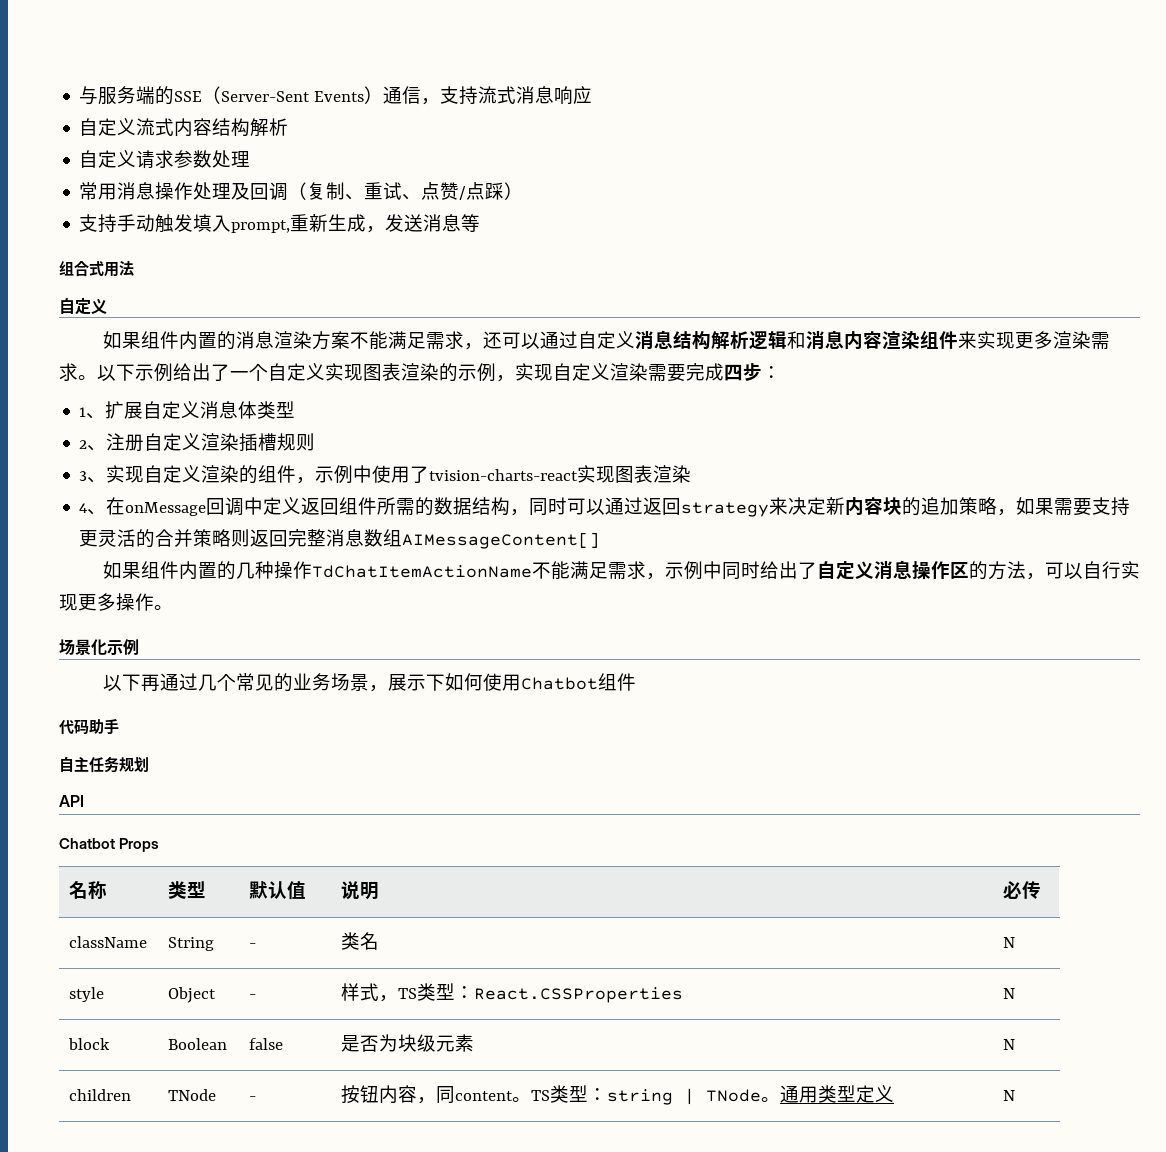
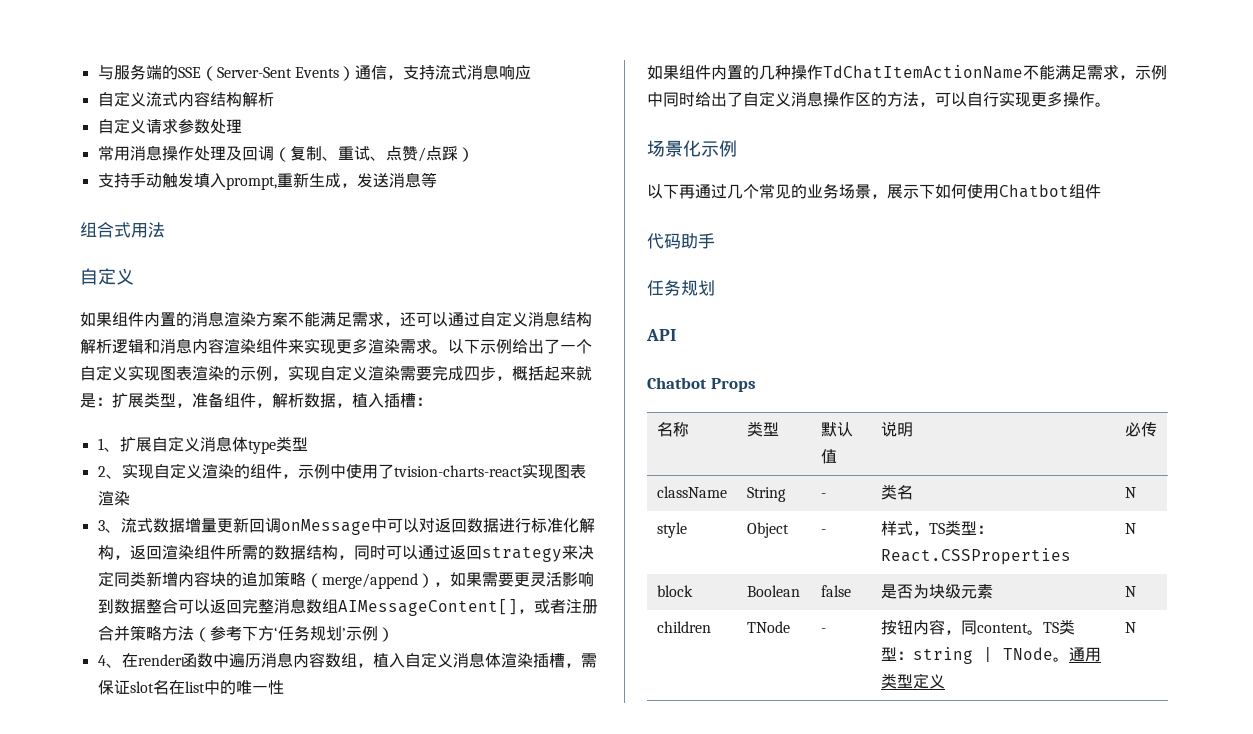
- 以下示例给出了一个自定义实现图表渲染的示例，实现自定义渲染需要完成四步：
+ 以下示例给出了一个自定义实现图表渲染的示例，实现自定义渲染需要完成四步，概括起来就是：扩展类型，准备组件，解析数据，植入插槽：
- 1、扩展自定义消息体类型
+ 1、扩展自定义消息体type类型
- 2、注册自定义渲染插槽规则
- 3、实现自定义渲染的组件，示例中使用了tvision-charts-react实现图表渲染
+ 2、实现自定义渲染的组件，示例中使用了tvision-charts-react实现图表渲染
- 4、在onMessage回调中定义返回组件所需的数据结构，同时可以通过返回strategy来决定新内容块的追加策略，如果需要支持更灵活的合并策略则返回完整消息数组AIMessageContent[]
+ 3、流式数据增量更新回调onMessage中可以对返回数据进行标准化解构，返回渲染组件所需的数据结构，同时可以通过返回strategy来决定同类新增内容块的追加策略（merge/append），如果需要更灵活影响到数据整合可以返回完整消息数组AIMessageContent[]，或者注册合并策略方法（参考下方‘任务规划’示例）
+ 4、在render函数中遍历消息内容数组，植入自定义消息体渲染插槽，需保证slot名在list中的唯一性
  代码助手
- 自主任务规划
+ 任务规划

